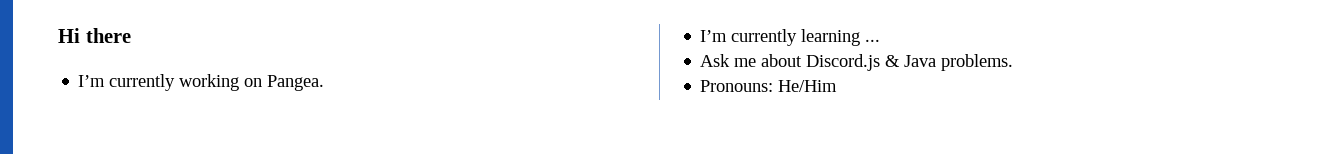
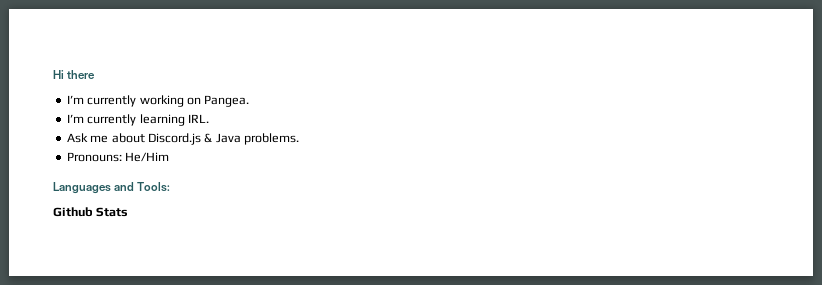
- I’m currently learning ...
+ I’m currently learning IRL.
+ Languages and Tools:
+ Github Stats

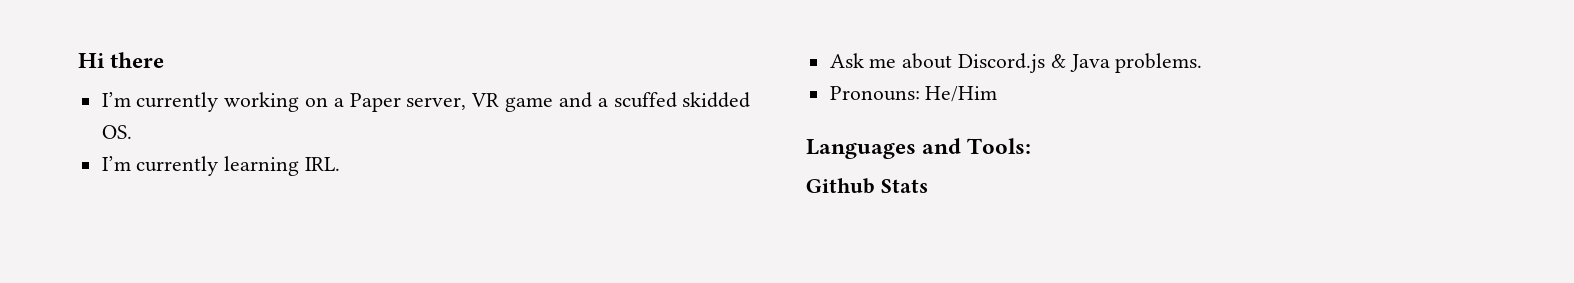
- I’m currently working on Pangea.
+ I’m currently working on a Paper server, VR game and a scuffed skidded OS.

